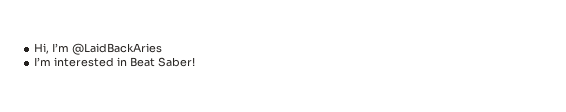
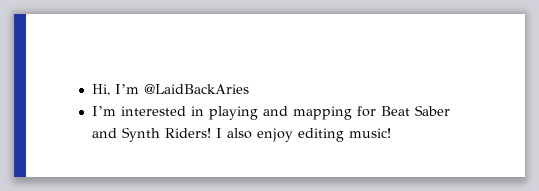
- I’m interested in Beat Saber!
+ I’m interested in playing and mapping for Beat Saber and Synth Riders! I also enjoy editing music!

